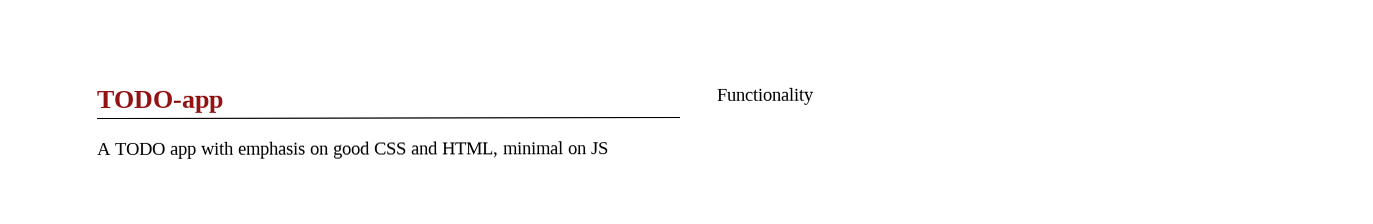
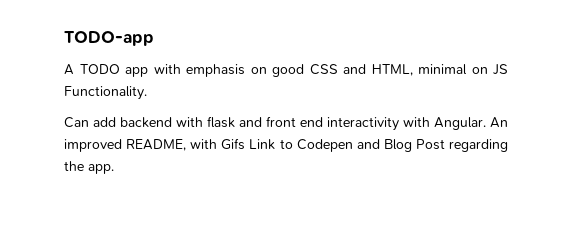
- A TODO app with emphasis on good CSS and HTML, minimal on JS Functionality
+ A TODO app with emphasis on good CSS and HTML, minimal on JS Functionality.
+ Can add backend with flask and front end interactivity with Angular. An improved README, with Gifs Link to Codepen and Blog Post regarding the app.

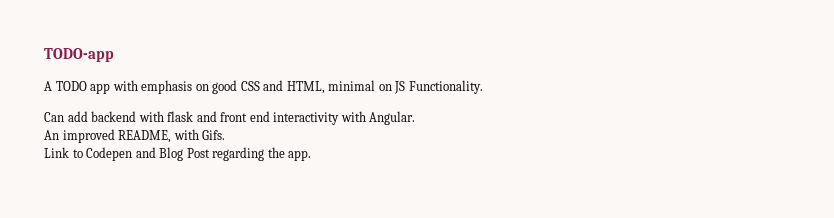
- Can add backend with flask and front end interactivity with Angular. An improved README, with Gifs Link to Codepen and Blog Post regarding the app.
+ Can add backend with flask and front end interactivity with Angular.
+ An improved README, with Gifs.
+ Link to Codepen and Blog Post regarding the app.

